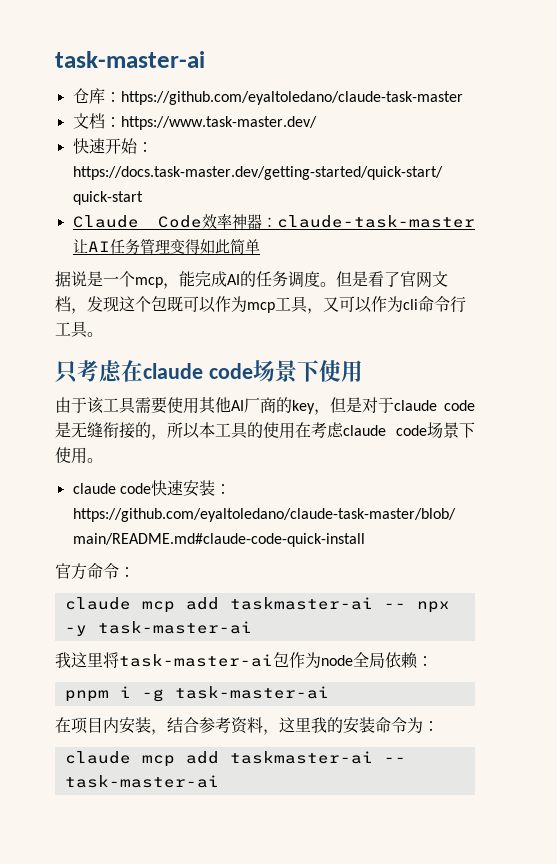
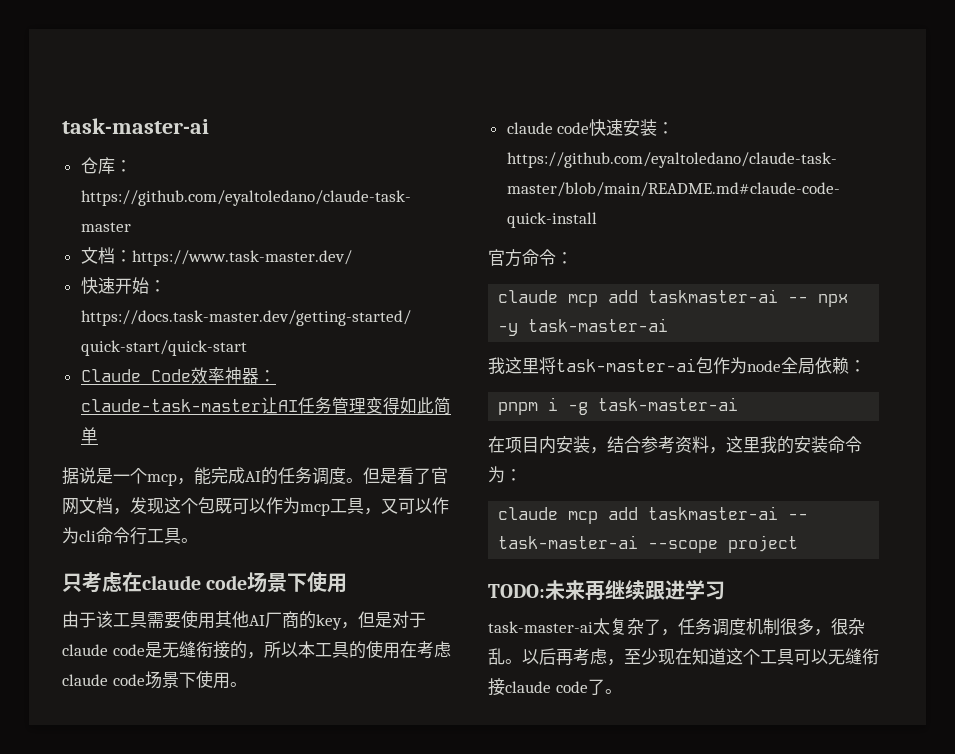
- claude mcp add taskmaster-ai -- task-master-ai
+ claude mcp add taskmaster-ai -- task-master-ai --scope project
+ TODO:未来再继续跟进学习
+ task-master-ai太复杂了，任务调度机制很多，很杂乱。以后再考虑，至少现在知道这个工具可以无缝衔接claude code了。

